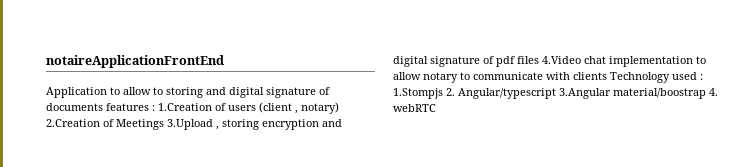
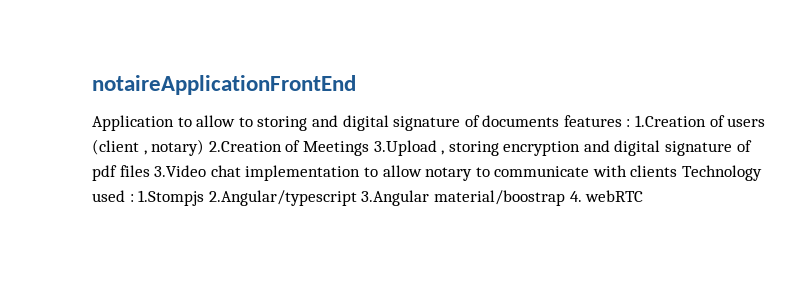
- Application to allow to storing and digital signature of documents features : 1.Creation of users (client , notary) 2.Creation of Meetings 3.Upload , storing encryption and digital signature of pdf files 4.Video chat implementation to allow notary to communicate with clients Technology used : 1.Stompjs 2. Angular/typescript 3.Angular material/boostrap 4. webRTC
+ Application to allow to storing and digital signature of documents features : 1.Creation of users (client , notary) 2.Creation of Meetings 3.Upload , storing encryption and digital signature of pdf files 3.Video chat implementation to allow notary to communicate with clients Technology used : 1.Stompjs 2.Angular/typescript 3.Angular material/boostrap 4. webRTC

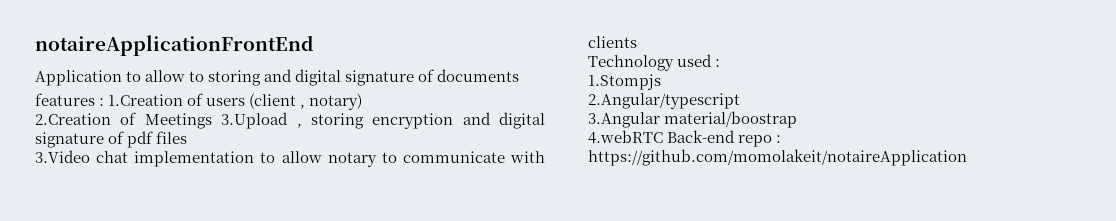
- Application to allow to storing and digital signature of documents features : 1.Creation of users (client , notary) 2.Creation of Meetings 3.Upload , storing encryption and digital signature of pdf files 3.Video chat implementation to allow notary to communicate with clients Technology used : 1.Stompjs 2.Angular/typescript 3.Angular material/boostrap 4. webRTC
+ Application to allow to storing and digital signature of documents
+ features : 1.Creation of users (client , notary)
+ 2.Creation of Meetings 3.Upload , storing encryption and digital signature of pdf files
+ 3.Video chat implementation to allow notary to communicate with clients
+ Technology used :
+ 1.Stompjs
+ 2.Angular/typescript
+ 3.Angular material/boostrap
+ 4.webRTC Back-end repo : https://github.com/momolakeit/notaireApplication

